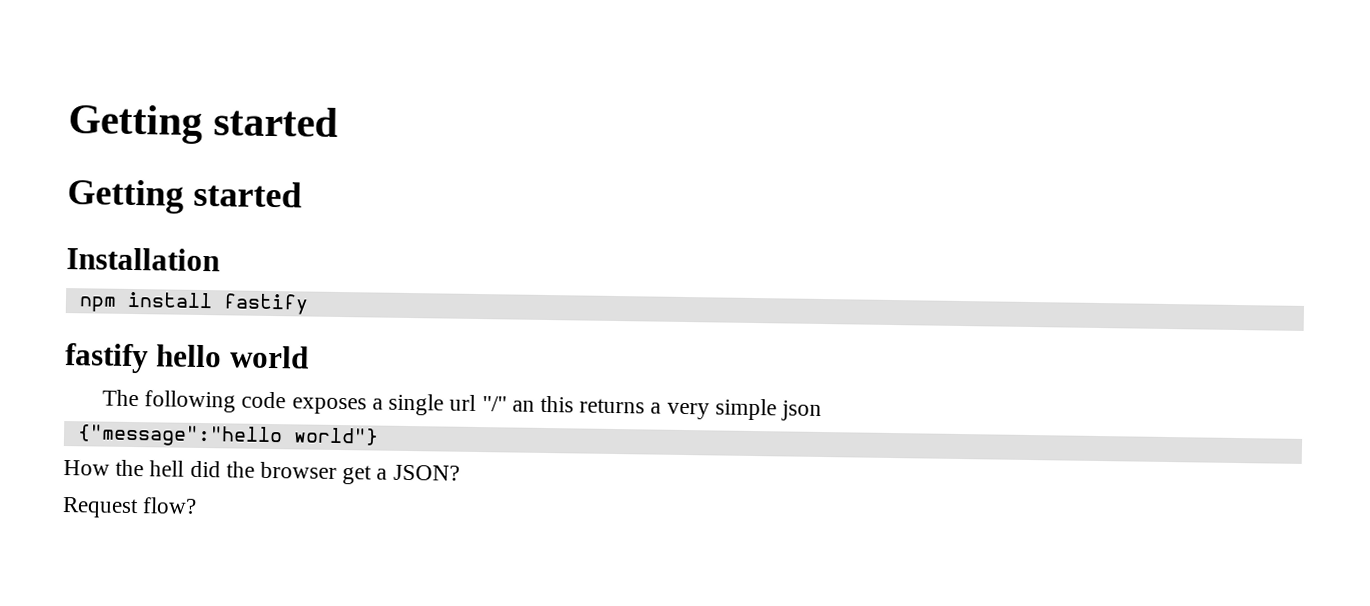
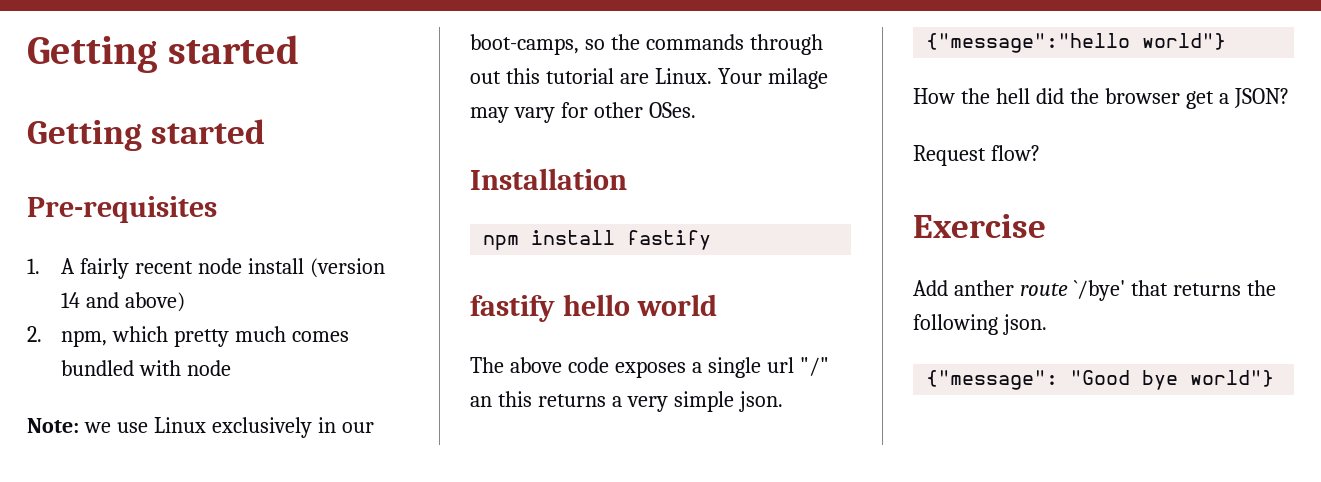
+ Pre-requisites
+ 1. A fairly recent node install (version 14 and above)
+ 2. npm, which pretty much comes bundled with node
+ Note: we use Linux exclusively in our boot-camps, so the commands through out this tutorial are Linux. Your milage may vary for other OSes.
- The following code exposes a single url "/" an this returns a very simple json
+ The above code exposes a single url "/" an this returns a very simple json.
+ Exercise
+ Add anther route `/bye' that returns the following json.
+ {"message": "Good bye world"}

